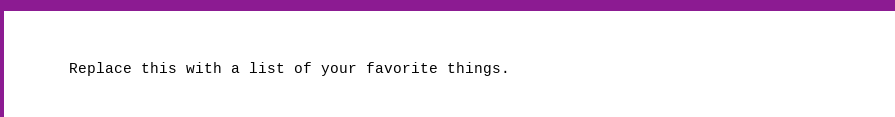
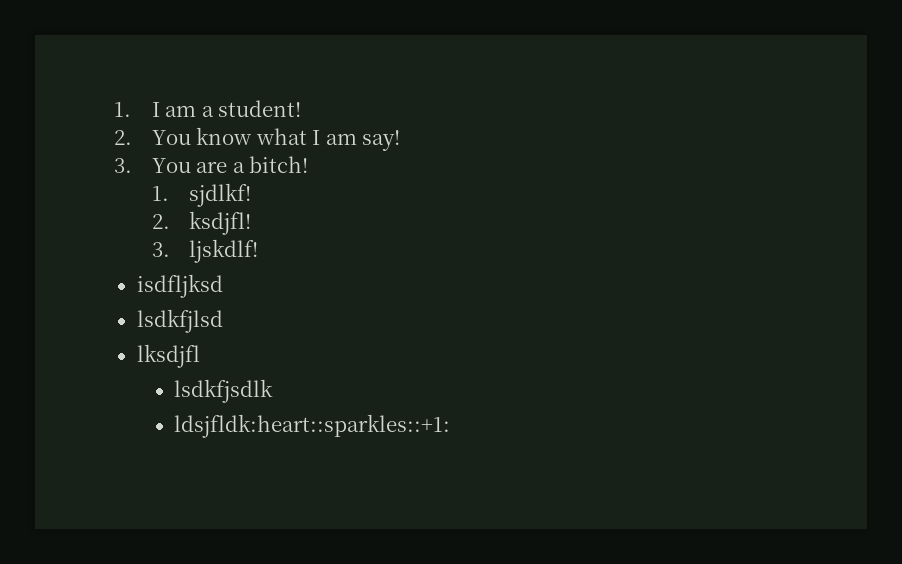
- Replace this with a list of your favorite things.
+ 1. I am a student!
+ 2. You know what I am say!
+ 3. You are a bitch!
+ 1. sjdlkf!
+ 2. ksdjfl!
+ 3. ljskdlf!
+ isdfljksd
+ lsdkfjlsd
+ lksdjfl
+ lsdkfjsdlk
+ ldsjfldk:heart::sparkles::+1:

